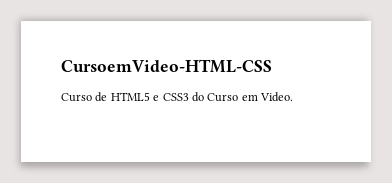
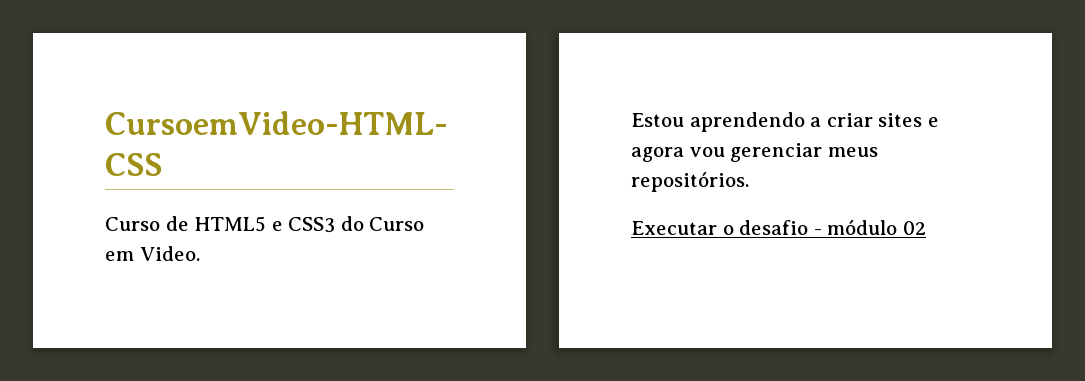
+ Estou aprendendo a criar sites e agora vou gerenciar meus repositórios.
+ Executar o desafio - módulo 02

